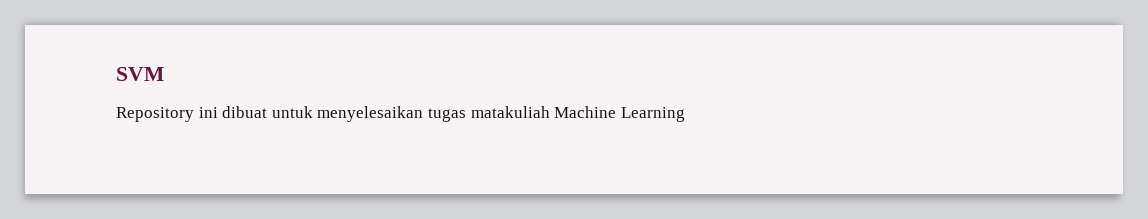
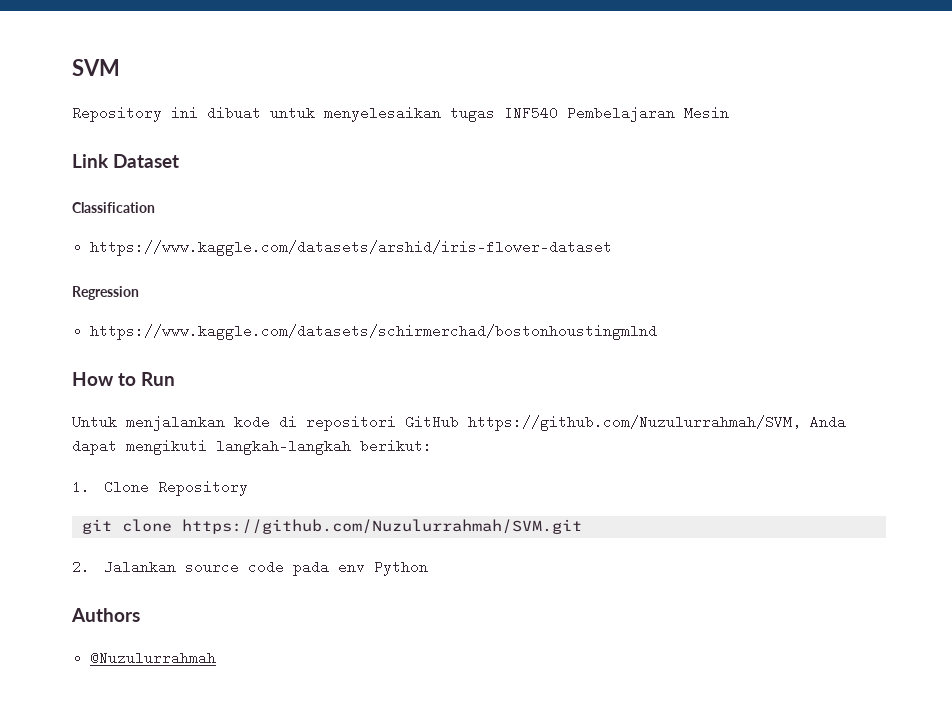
- Repository ini dibuat untuk menyelesaikan tugas matakuliah Machine Learning
+ Repository ini dibuat untuk menyelesaikan tugas INF540 Pembelajaran Mesin
+ Link Dataset
+ Classification
+ https://www.kaggle.com/datasets/arshid/iris-flower-dataset
+ Regression
+ https://www.kaggle.com/datasets/schirmerchad/bostonhoustingmlnd
+ How to Run
+ Untuk menjalankan kode di repositori GitHub https://github.com/Nuzulurrahmah/SVM, Anda dapat mengikuti langkah-langkah berikut:
+ 1. Clone Repository
+ git clone https://github.com/Nuzulurrahmah/SVM.git
+ 2. Jalankan source code pada env Python
+ Authors
+ @Nuzulurrahmah

